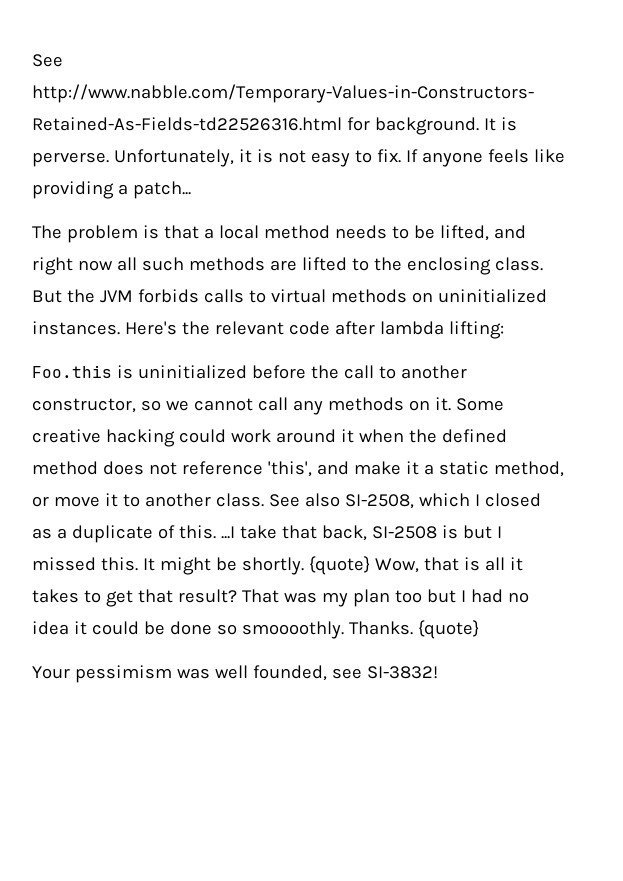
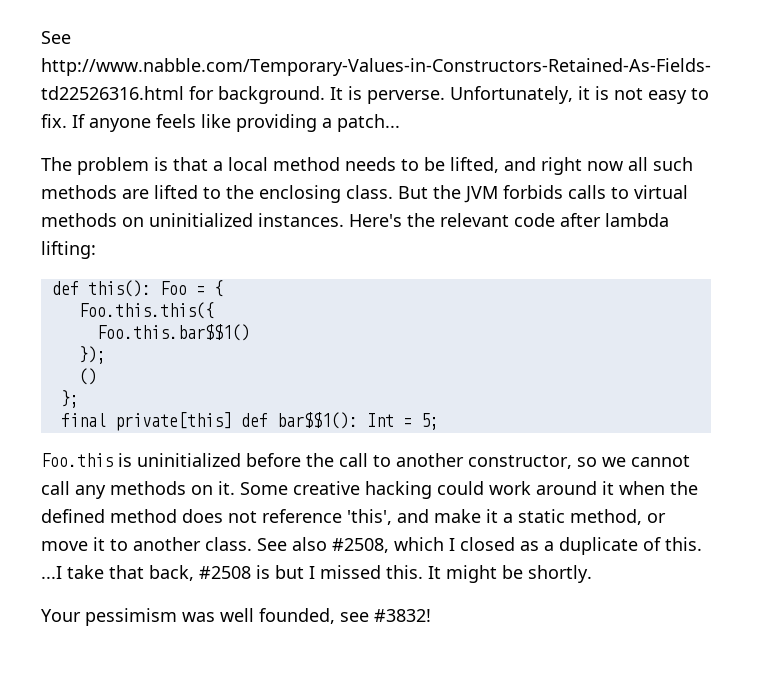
+ def this(): Foo = {
+ Foo.this.this({
+ Foo.this.bar$$1()
+ });
+ ()
+ };
+ final private[this] def bar$$1(): Int = 5;
- See also SI-2508, which I closed as a duplicate of this. ...I take that back, SI-2508 is but I missed this.
+ See also #2508, which I closed as a duplicate of this. ...I take that back, #2508 is but I missed this.
- {quote} Wow, that is all it takes to get that result? That was my plan too but I had no idea it could be done so smoooothly. Thanks. {quote}
- Your pessimism was well founded, see SI-3832!
+ Your pessimism was well founded, see #3832!

